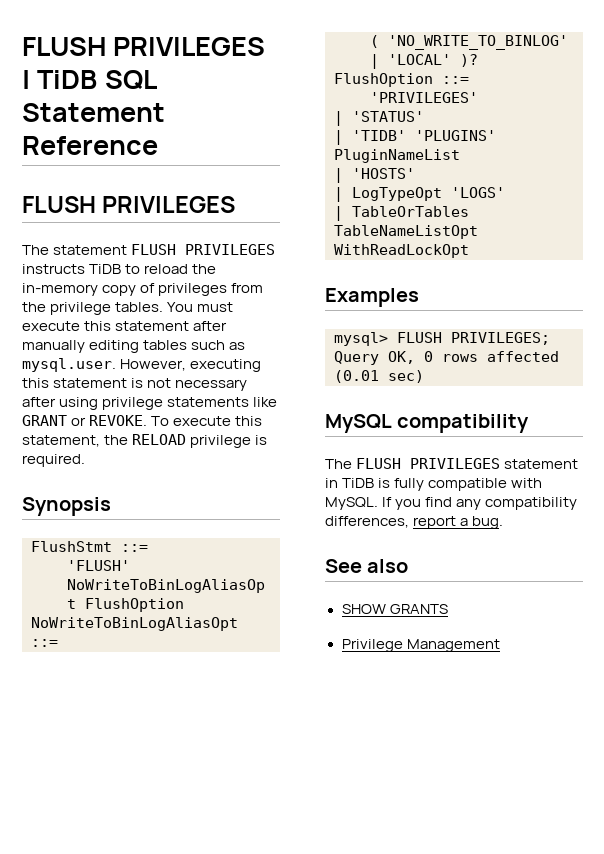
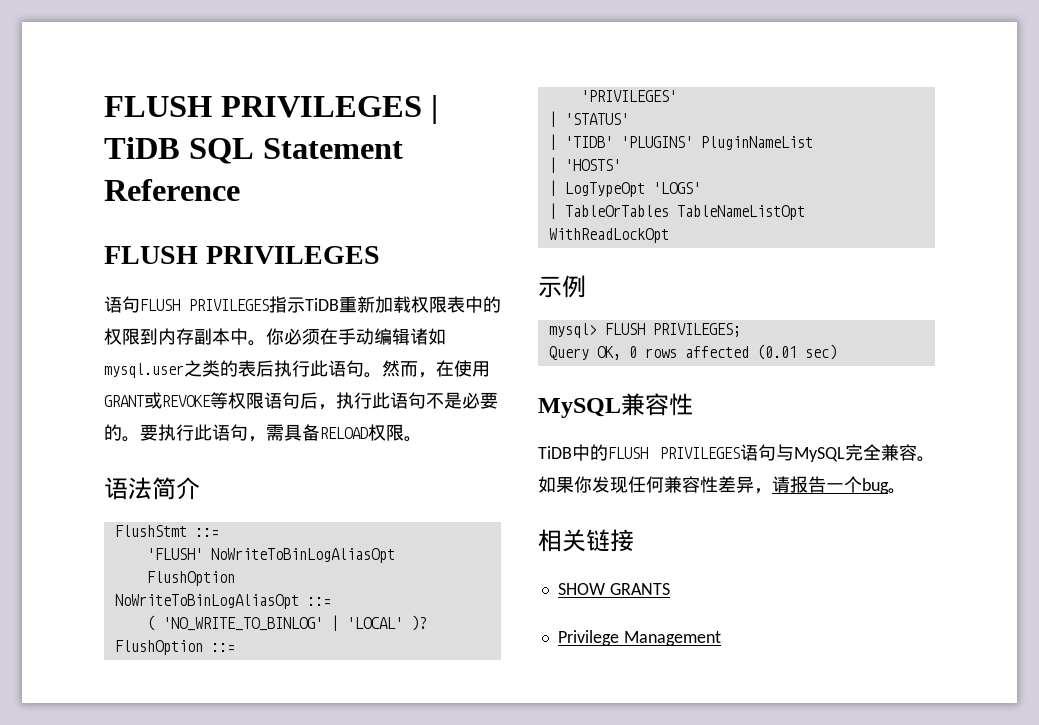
- The statement FLUSH PRIVILEGES instructs TiDB to reload the in-memory copy of privileges from the privilege tables. You must execute this statement after manually editing tables such as mysql.user. However, executing this statement is not necessary after using privilege statements like GRANT or REVOKE. To execute this statement, the RELOAD privilege is required.
- Synopsis
+ 语句FLUSH PRIVILEGES指示TiDB重新加载权限表中的权限到内存副本中。你必须在手动编辑诸如mysql.user之类的表后执行此语句。然而，在使用GRANT或REVOKE等权限语句后，执行此语句不是必要的。要执行此语句，需具备RELOAD权限。
+ 语法简介
- Examples
+ 示例
- MySQL compatibility
- The FLUSH PRIVILEGES statement in TiDB is fully compatible with MySQL. If you find any compatibility differences, report a bug.
- See also
+ MySQL兼容性
+ TiDB中的FLUSH PRIVILEGES语句与MySQL完全兼容。如果你发现任何兼容性差异，请报告一个bug。
+ 相关链接

